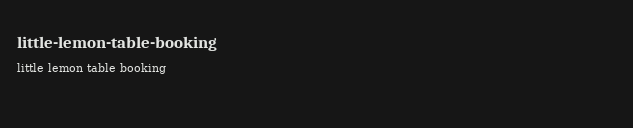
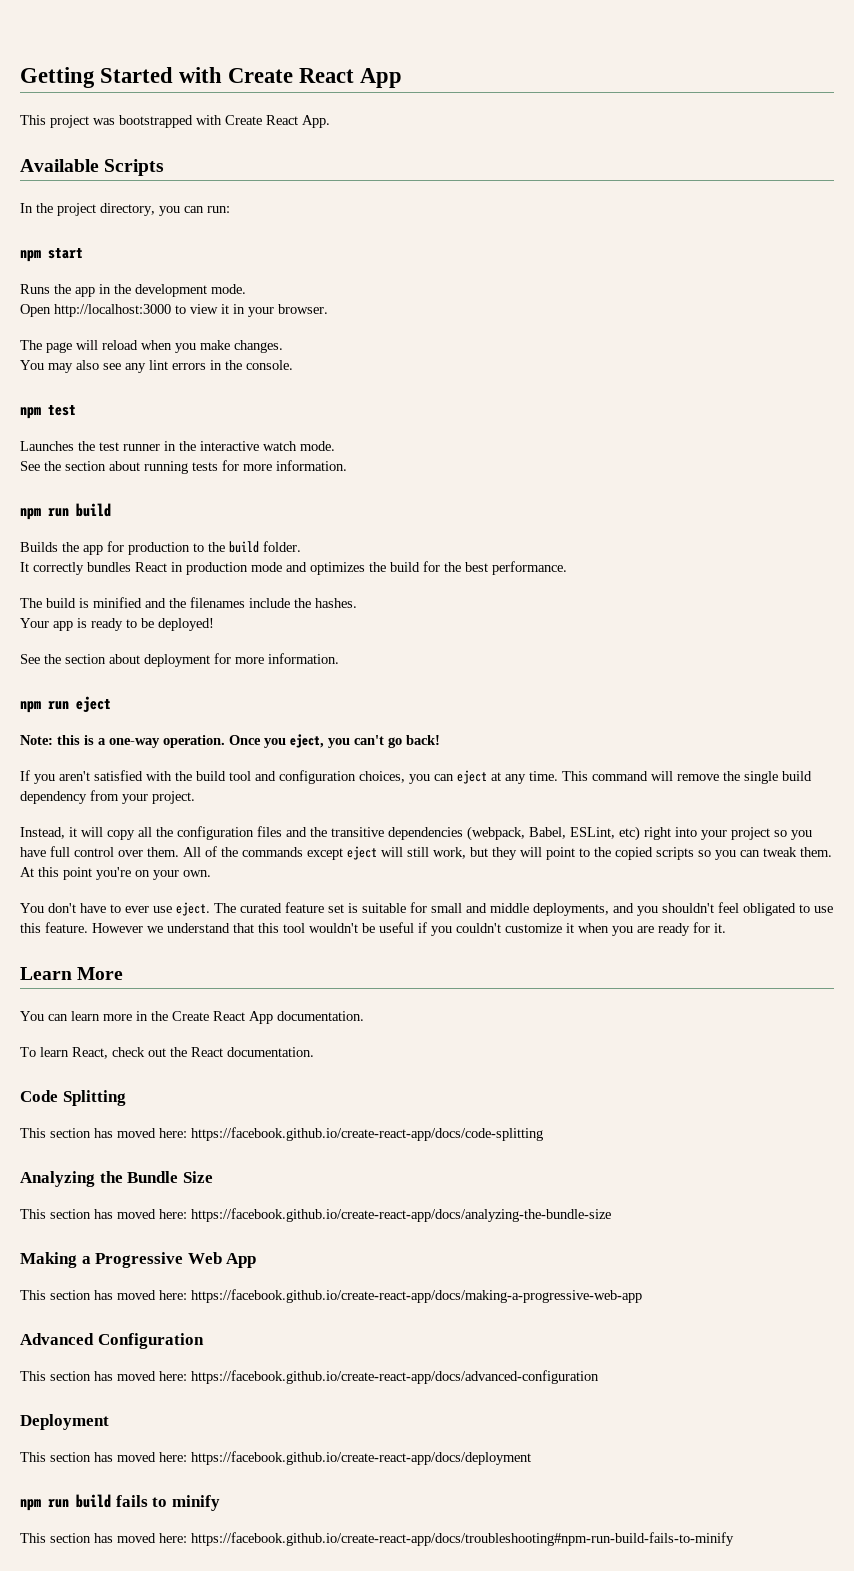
- little-lemon-table-booking
- little lemon table booking
+ Getting Started with Create React App
+ This project was bootstrapped with Create React App.
+ Available Scripts
+ In the project directory, you can run:
+ npm start
+ Runs the app in the development mode.
+ Open http://localhost:3000 to view it in your browser.
+ The page will reload when you make changes.
+ You may also see any lint errors in the console.
+ npm test
+ Launches the test runner in the interactive watch mode.
+ See the section about running tests for more information.
+ npm run build
+ Builds the app for production to the build folder.
+ It correctly bundles React in production mode and optimizes the build for the best performance.
+ The build is minified and the filenames include the hashes.
+ Your app is ready to be deployed!
+ See the section about deployment for more information.
+ npm run eject
+ Note: this is a one-way operation. Once you eject, you can't go back!
+ If you aren't satisfied with the build tool and configuration choices, you can eject at any time. This command will remove the single build dependency from your project.
+ Instead, it will copy all the configuration files and the transitive dependencies (webpack, Babel, ESLint, etc) right into your project so you have full control over them. All of the commands except eject will still work, but they will point to the copied scripts so you can tweak them. At this point you're on your own.
+ You don't have to ever use eject. The curated feature set is suitable for small and middle deployments, and you shouldn't feel obligated to use this feature. However we understand that this tool wouldn't be useful if you couldn't customize it when you are ready for it.
+ Learn More
+ You can learn more in the Create React App documentation.
+ To learn React, check out the React documentation.
+ Code Splitting
+ This section has moved here: https://facebook.github.io/create-react-app/docs/code-splitting
+ Analyzing the Bundle Size
+ This section has moved here: https://facebook.github.io/create-react-app/docs/analyzing-the-bundle-size
+ Making a Progressive Web App
+ This section has moved here: https://facebook.github.io/create-react-app/docs/making-a-progressive-web-app
+ Advanced Configuration
+ This section has moved here: https://facebook.github.io/create-react-app/docs/advanced-configuration
+ Deployment
+ This section has moved here: https://facebook.github.io/create-react-app/docs/deployment
+ npm run build fails to minify
+ This section has moved here: https://facebook.github.io/create-react-app/docs/troubleshooting#npm-run-build-fails-to-minify

